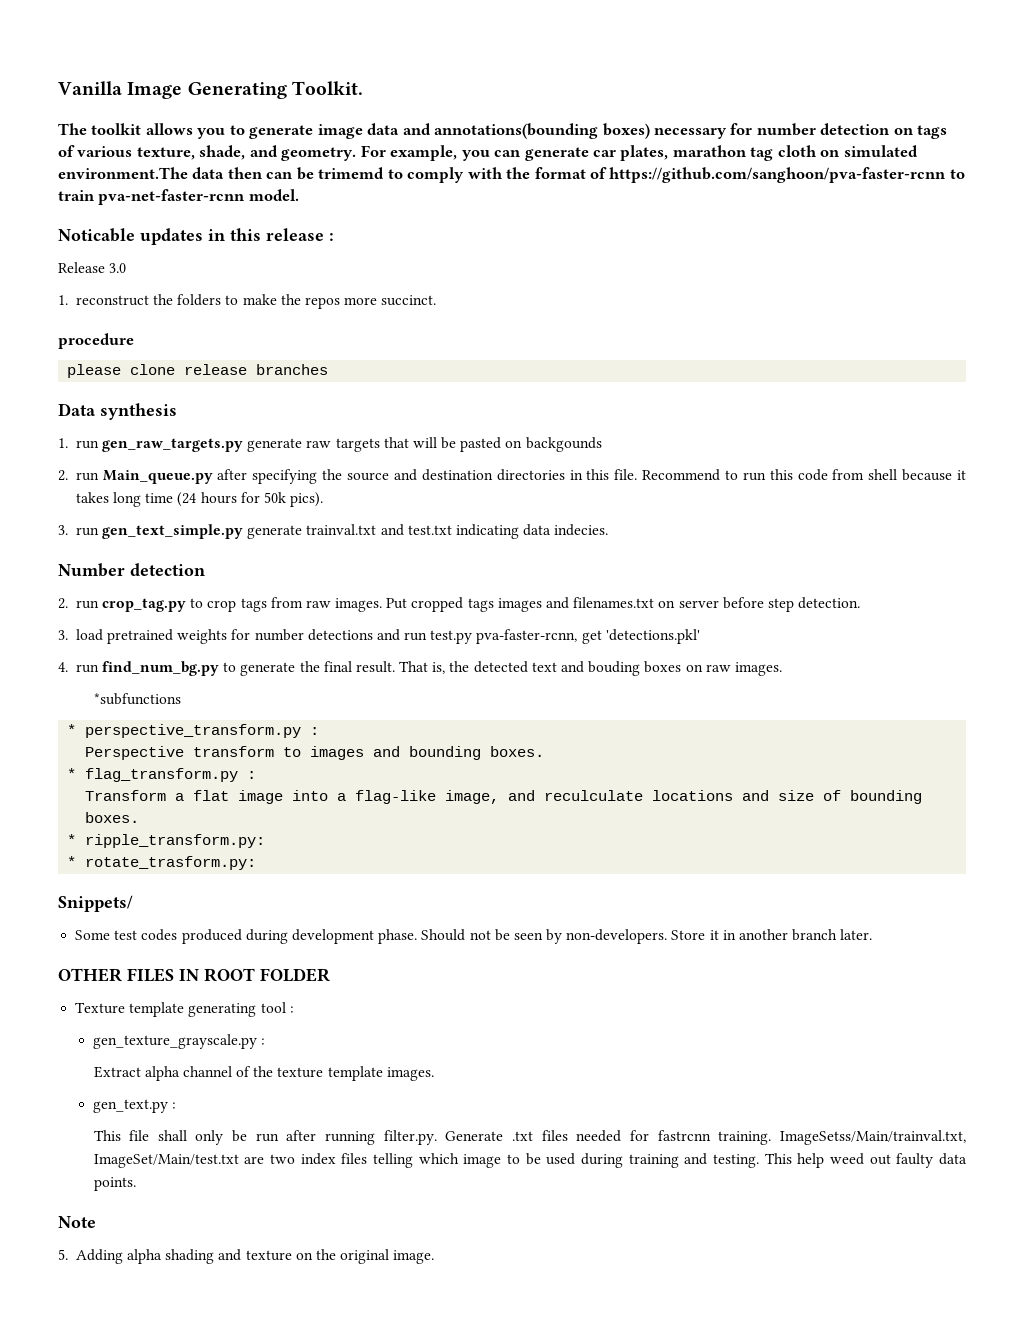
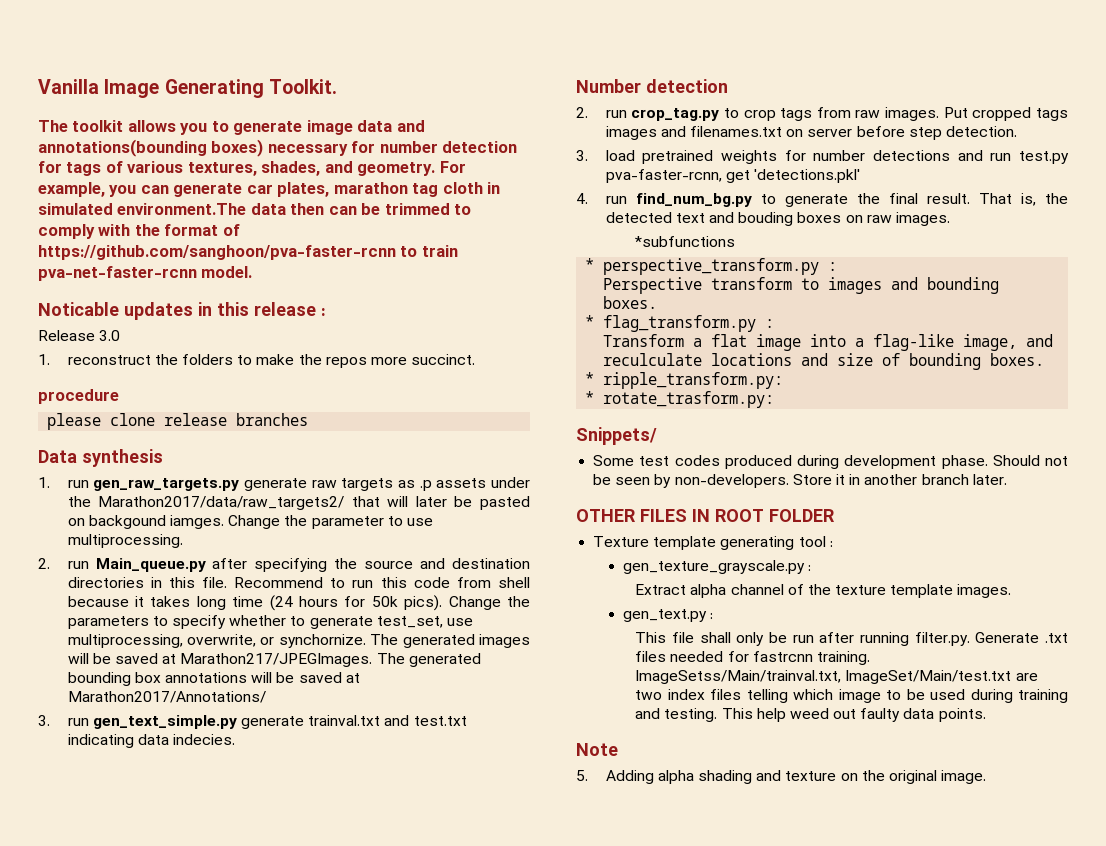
- The toolkit allows you to generate image data and annotations(bounding boxes) necessary for number detection on tags of various texture, shade, and geometry.
+ The toolkit allows you to generate image data and annotations(bounding boxes) necessary for number detection for tags of various textures, shades, and geometry.
- For example, you can generate car plates, marathon tag cloth on simulated environment.The data then can be trimemd to comply with the format of https://github.com/sanghoon/pva-faster-rcnn to train pva-net-faster-rcnn model.
+ For example, you can generate car plates, marathon tag cloth in simulated environment.The data then can be trimmed to comply with the format of https://github.com/sanghoon/pva-faster-rcnn to train pva-net-faster-rcnn model.
- 1. run gen_raw_targets.py generate raw targets that will be pasted on backgounds
+ 1. run gen_raw_targets.py generate raw targets as .p assets under the Marathon2017/data/raw_targets2/ that will later be pasted on backgound iamges. Change the parameter to use multiprocessing.
+ Change the parameters to specify whether to generate test_set, use multiprocessing, overwrite, or synchornize. The generated images will be saved at Marathon217/JPEGImages. The generated bounding box annotations will be saved at Marathon2017/Annotations/

